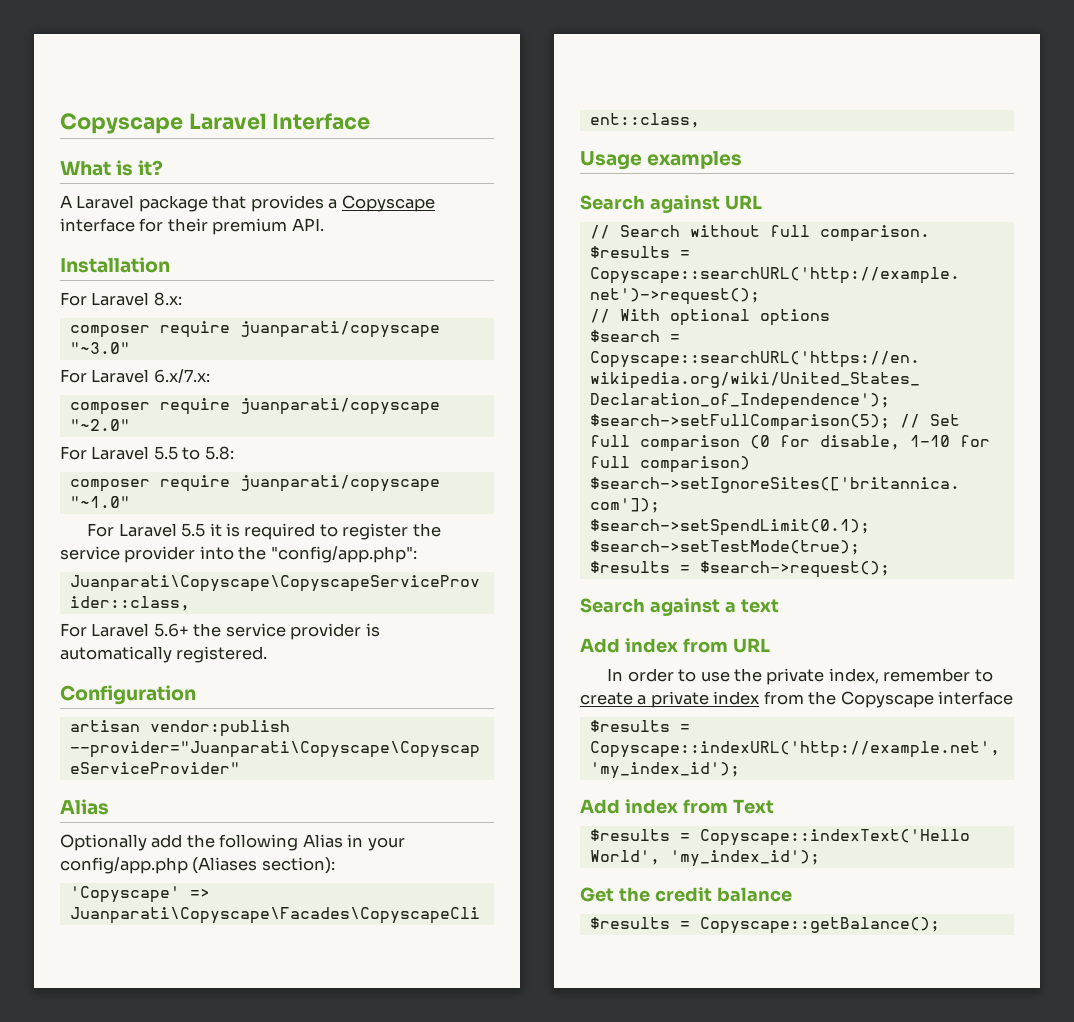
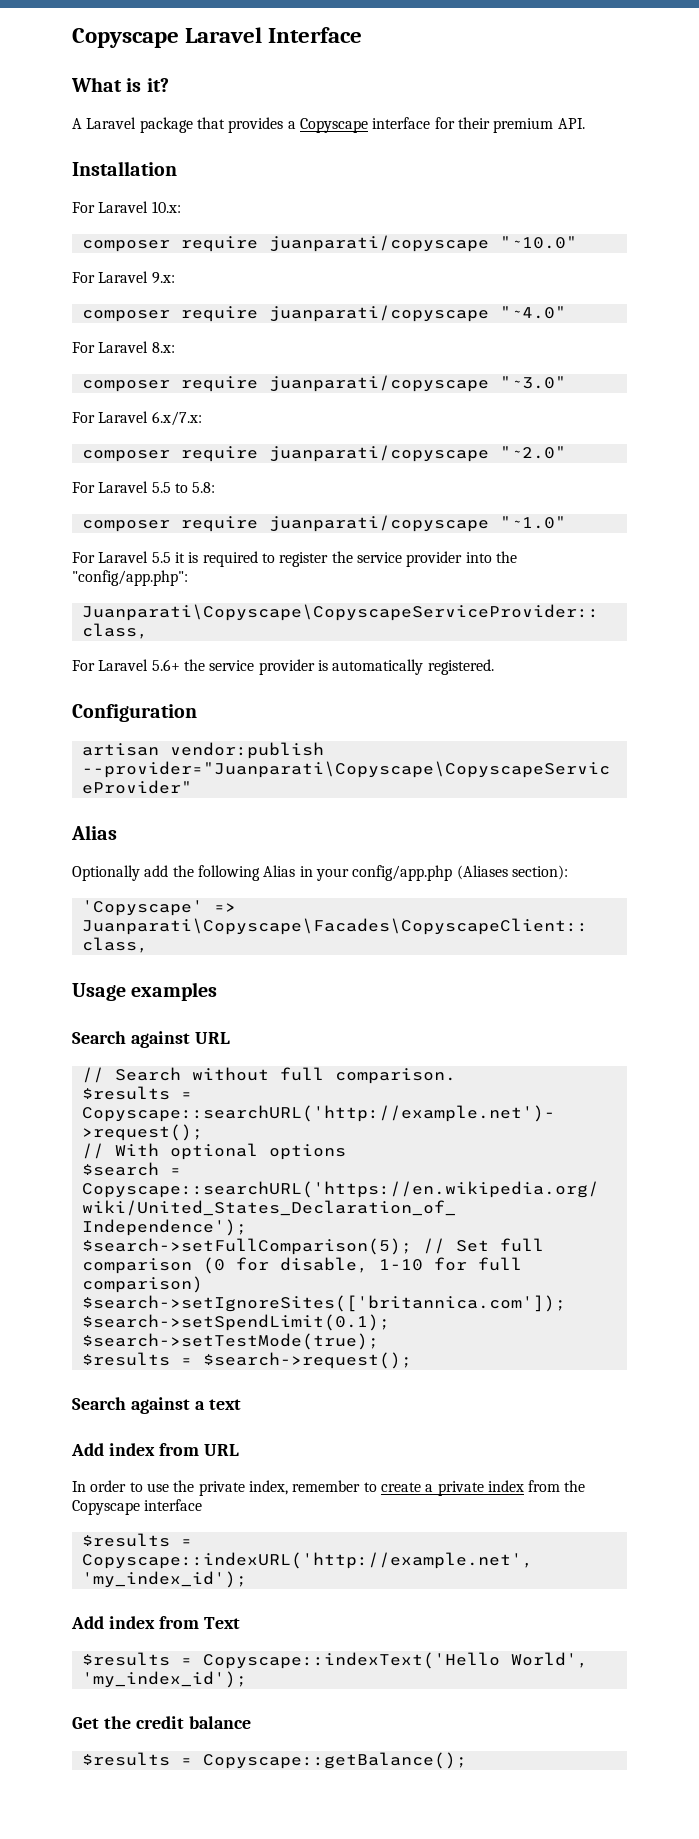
+ For Laravel 10.x:
+ composer require juanparati/copyscape "~10.0"
+ For Laravel 9.x:
+ composer require juanparati/copyscape "~4.0"

